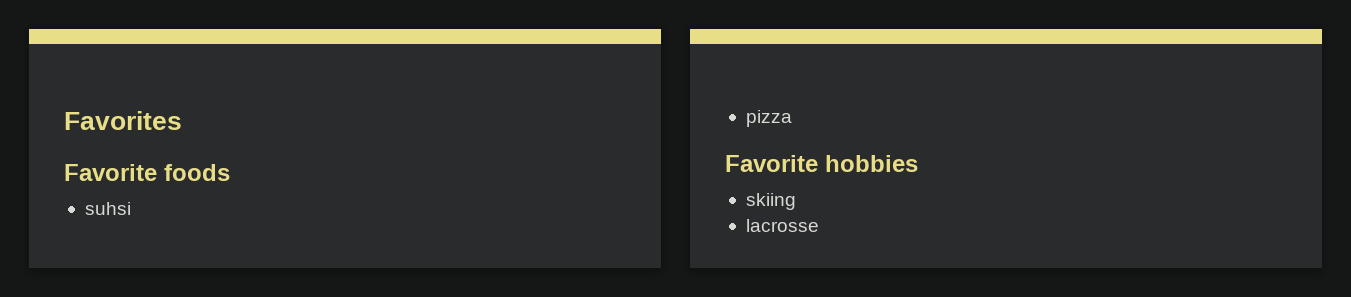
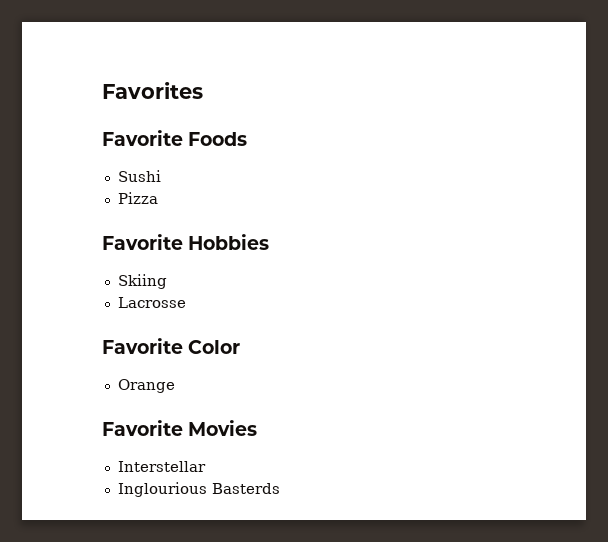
- Favorite foods
- suhsi
- pizza
- Favorite hobbies
- skiing
- lacrosse
+ Favorite Foods
+ Sushi
+ Pizza
+ Favorite Hobbies
+ Skiing
+ Lacrosse
+ Favorite Color
+ Orange
+ Favorite Movies
+ Interstellar
+ Inglourious Basterds

